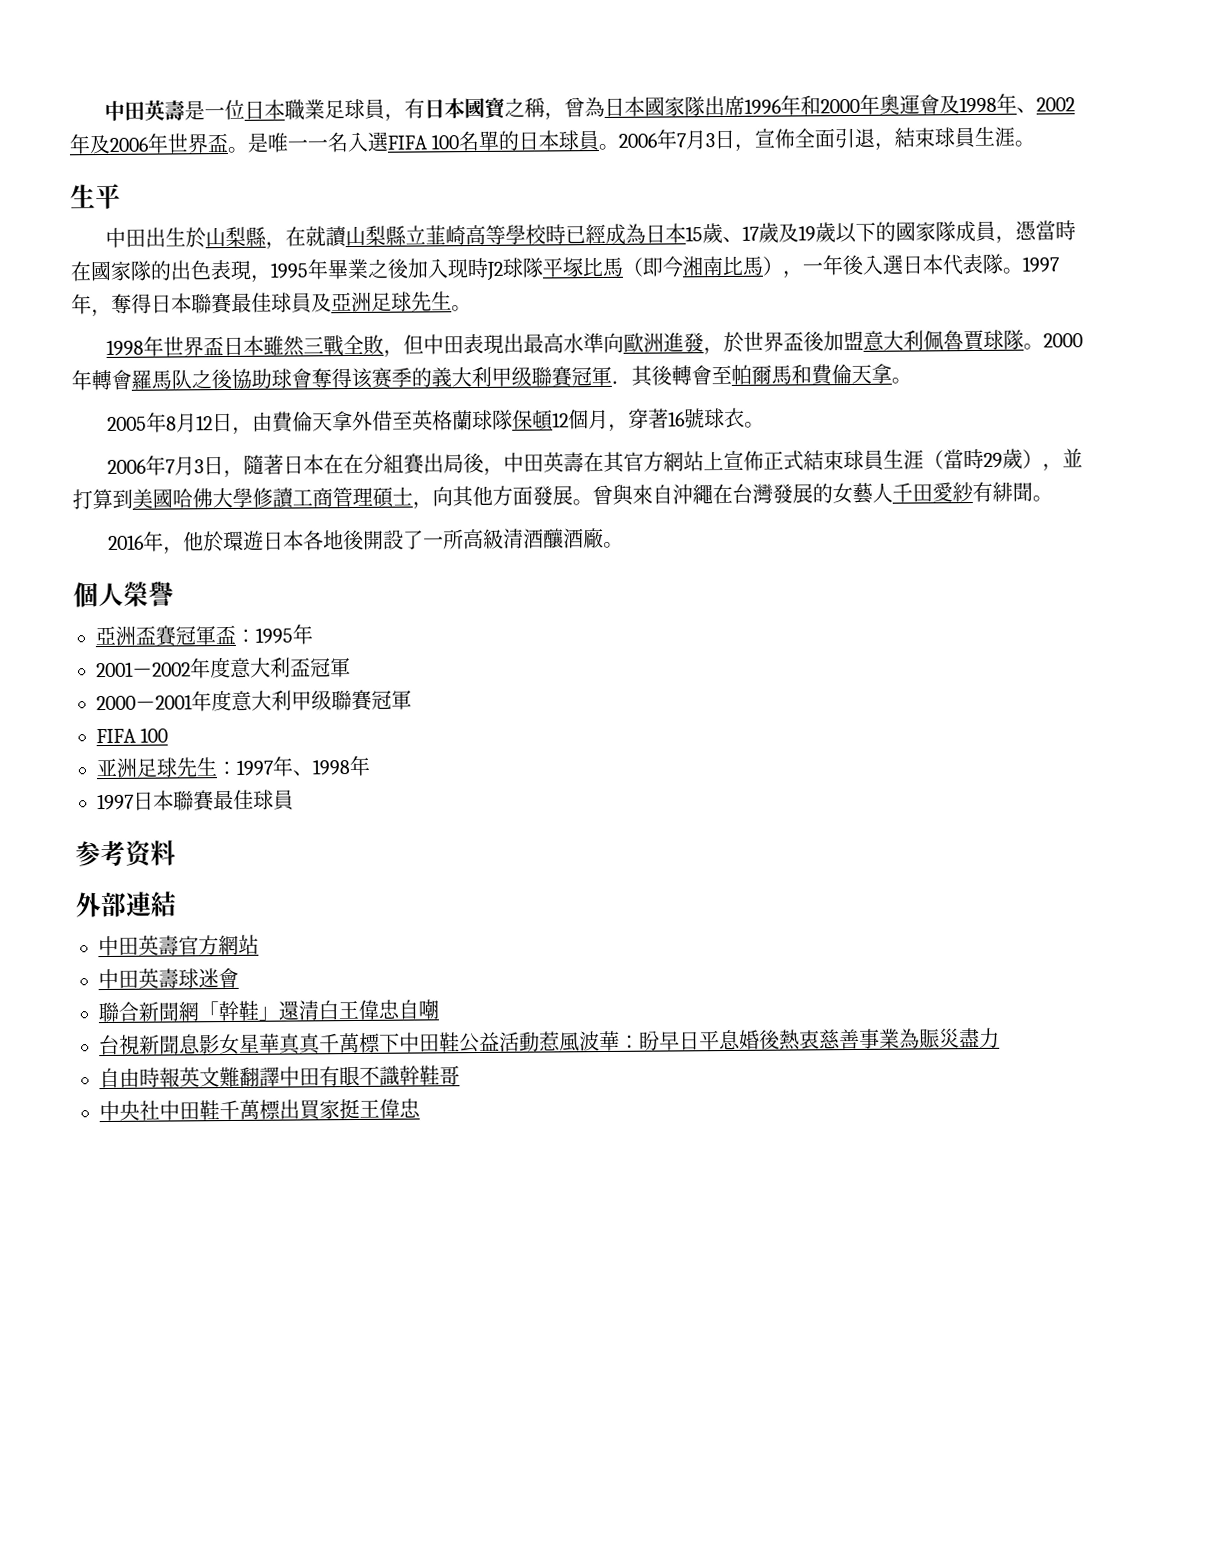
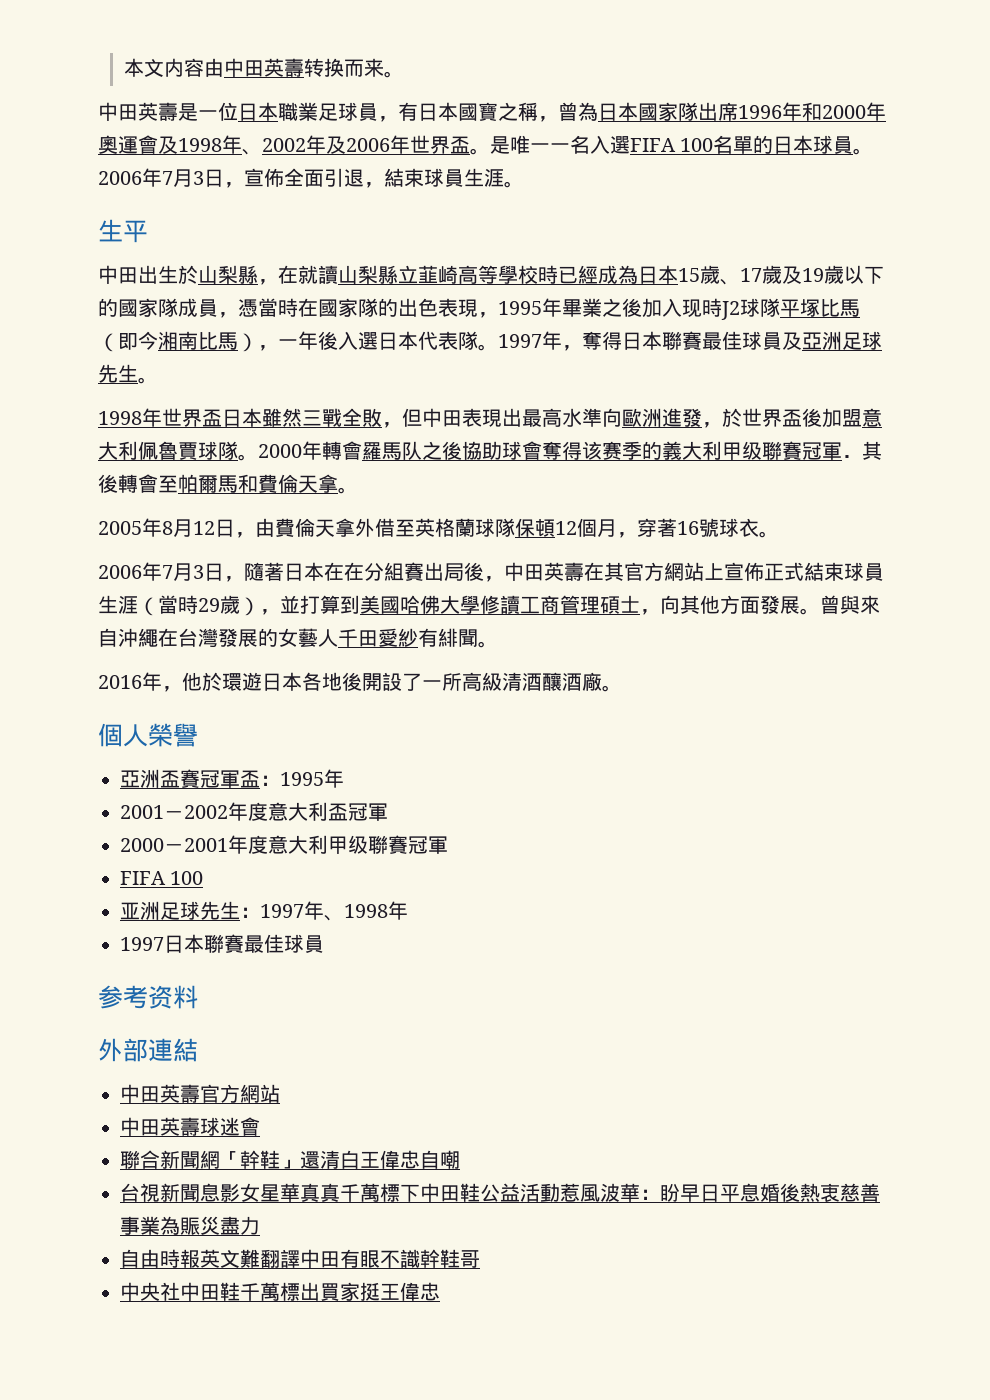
+ 本文内容由中田英壽转换而来。

